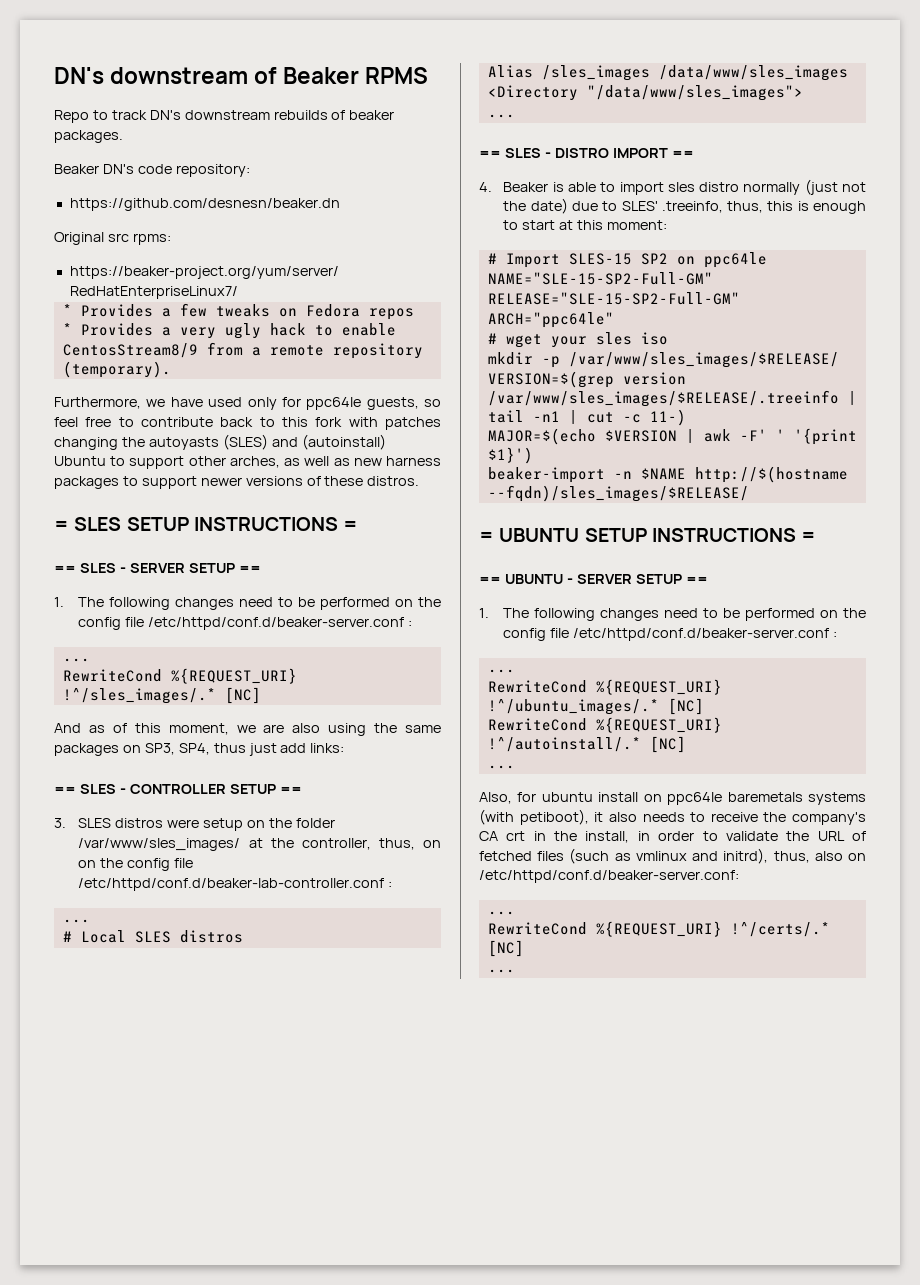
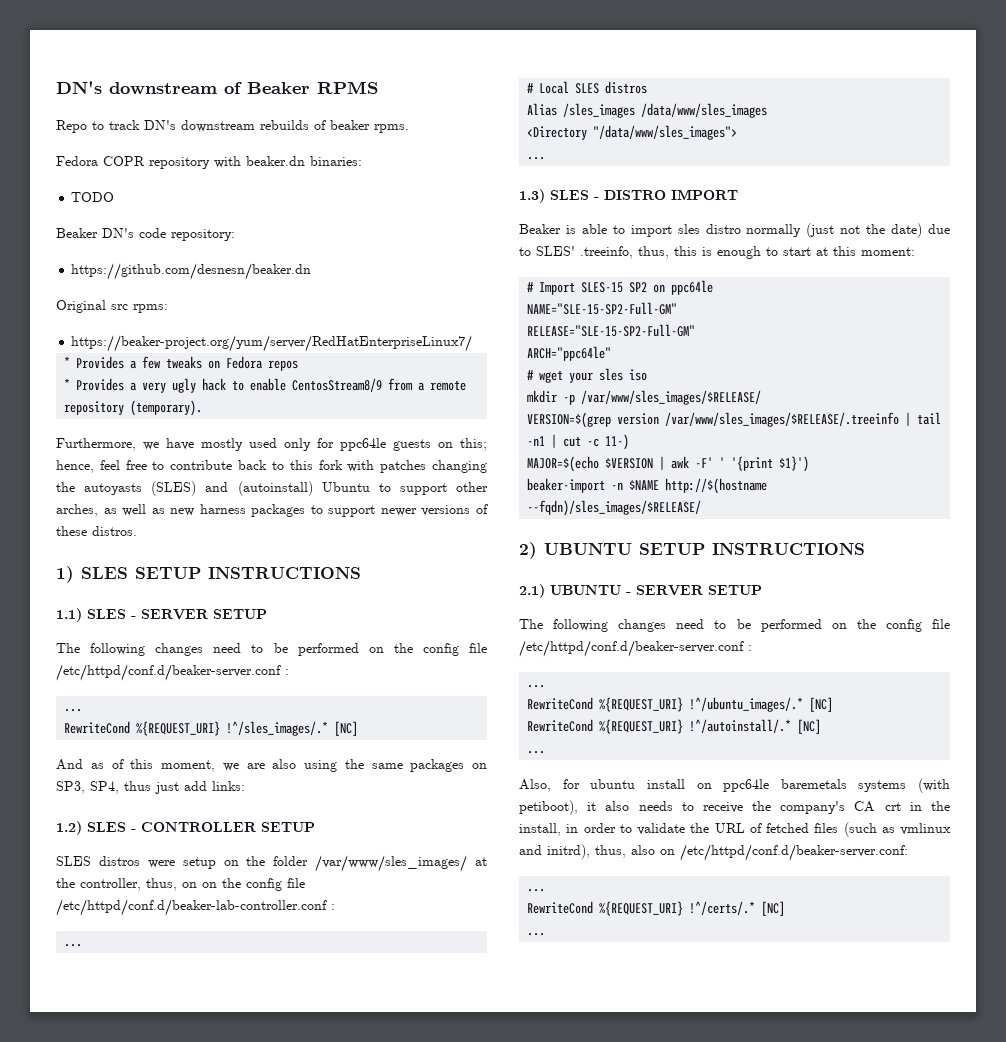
- Repo to track DN's downstream rebuilds of beaker packages.
+ Repo to track DN's downstream rebuilds of beaker rpms.
+ Fedora COPR repository with beaker.dn binaries:
+ TODO
- Furthermore, we have used only for ppc64le guests, so feel free to contribute back to this fork with patches changing the autoyasts (SLES) and (autoinstall) Ubuntu to support other arches, as well as new harness packages to support newer versions of these distros.
+ Furthermore, we have mostly used only for ppc64le guests on this; hence, feel free to contribute back to this fork with patches changing the autoyasts (SLES) and (autoinstall) Ubuntu to support other arches, as well as new harness packages to support newer versions of these distros.
- = SLES SETUP INSTRUCTIONS =
- == SLES - SERVER SETUP ==
- 1. The following changes need to be performed on the config file /etc/httpd/conf.d/beaker-server.conf :
+ 1) SLES SETUP INSTRUCTIONS
+ 1.1) SLES - SERVER SETUP
+ The following changes need to be performed on the config file /etc/httpd/conf.d/beaker-server.conf :
- == SLES - CONTROLLER SETUP ==
- 3. SLES distros were setup on the folder /var/www/sles_images/ at the controller, thus, on on the config file /etc/httpd/conf.d/beaker-lab-controller.conf :
+ 1.2) SLES - CONTROLLER SETUP
+ SLES distros were setup on the folder /var/www/sles_images/ at the controller, thus, on on the config file /etc/httpd/conf.d/beaker-lab-controller.conf :
- == SLES - DISTRO IMPORT ==
- 4. Beaker is able to import sles distro normally (just not the date) due to SLES' .treeinfo, thus, this is enough to start at this moment:
+ 1.3) SLES - DISTRO IMPORT
+ Beaker is able to import sles distro normally (just not the date) due to SLES' .treeinfo, thus, this is enough to start at this moment:
- = UBUNTU SETUP INSTRUCTIONS =
- == UBUNTU - SERVER SETUP ==
- 1. The following changes need to be performed on the config file /etc/httpd/conf.d/beaker-server.conf :
+ 2) UBUNTU SETUP INSTRUCTIONS
+ 2.1) UBUNTU - SERVER SETUP
+ The following changes need to be performed on the config file /etc/httpd/conf.d/beaker-server.conf :

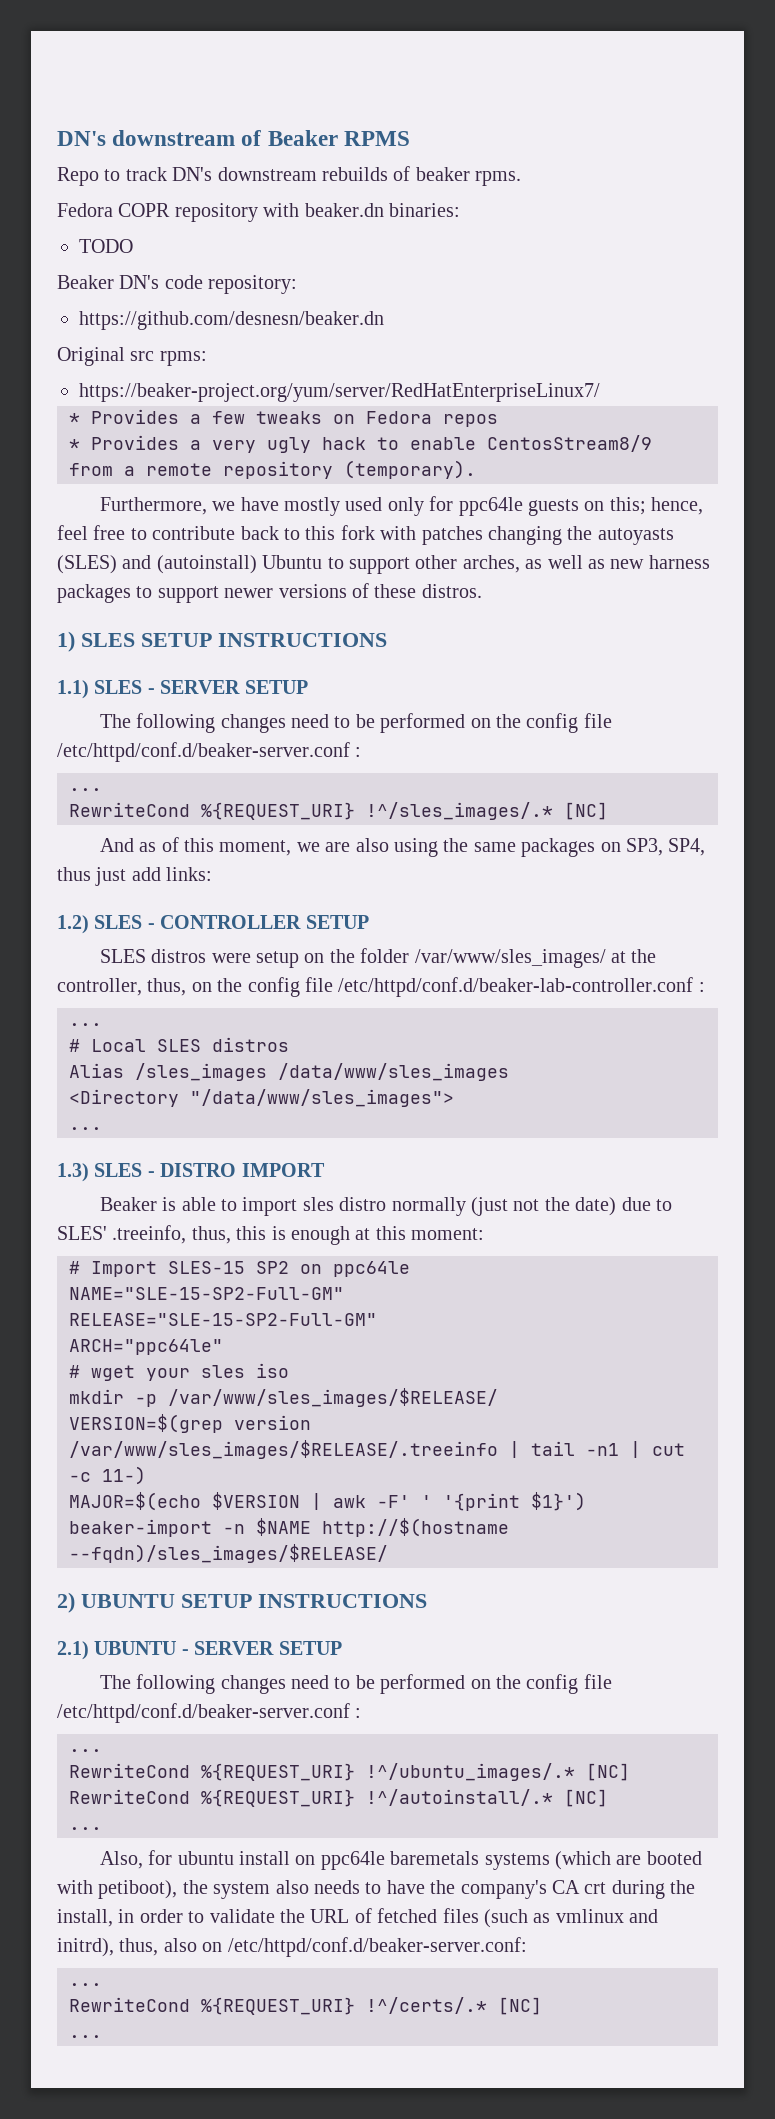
- SLES distros were setup on the folder /var/www/sles_images/ at the controller, thus, on on the config file /etc/httpd/conf.d/beaker-lab-controller.conf :
+ SLES distros were setup on the folder /var/www/sles_images/ at the controller, thus, on the config file /etc/httpd/conf.d/beaker-lab-controller.conf :
- Beaker is able to import sles distro normally (just not the date) due to SLES' .treeinfo, thus, this is enough to start at this moment:
+ Beaker is able to import sles distro normally (just not the date) due to SLES' .treeinfo, thus, this is enough at this moment:
- Also, for ubuntu install on ppc64le baremetals systems (with petiboot), it also needs to receive the company's CA crt in the install, in order to validate the URL of fetched files (such as vmlinux and initrd), thus, also on /etc/httpd/conf.d/beaker-server.conf:
+ Also, for ubuntu install on ppc64le baremetals systems (which are booted with petiboot), the system also needs to have the company's CA crt during the install, in order to validate the URL of fetched files (such as vmlinux and initrd), thus, also on /etc/httpd/conf.d/beaker-server.conf:

